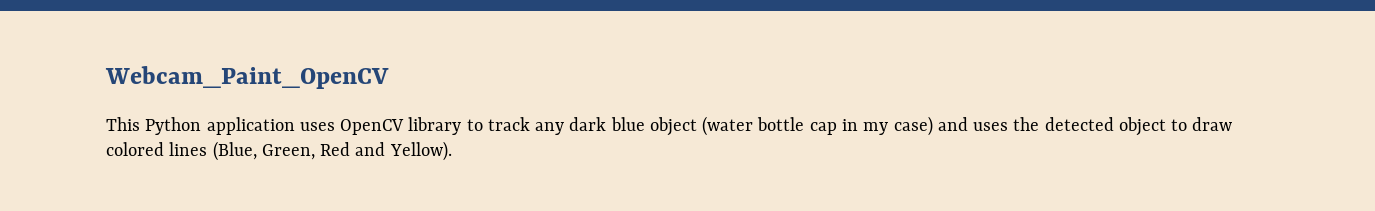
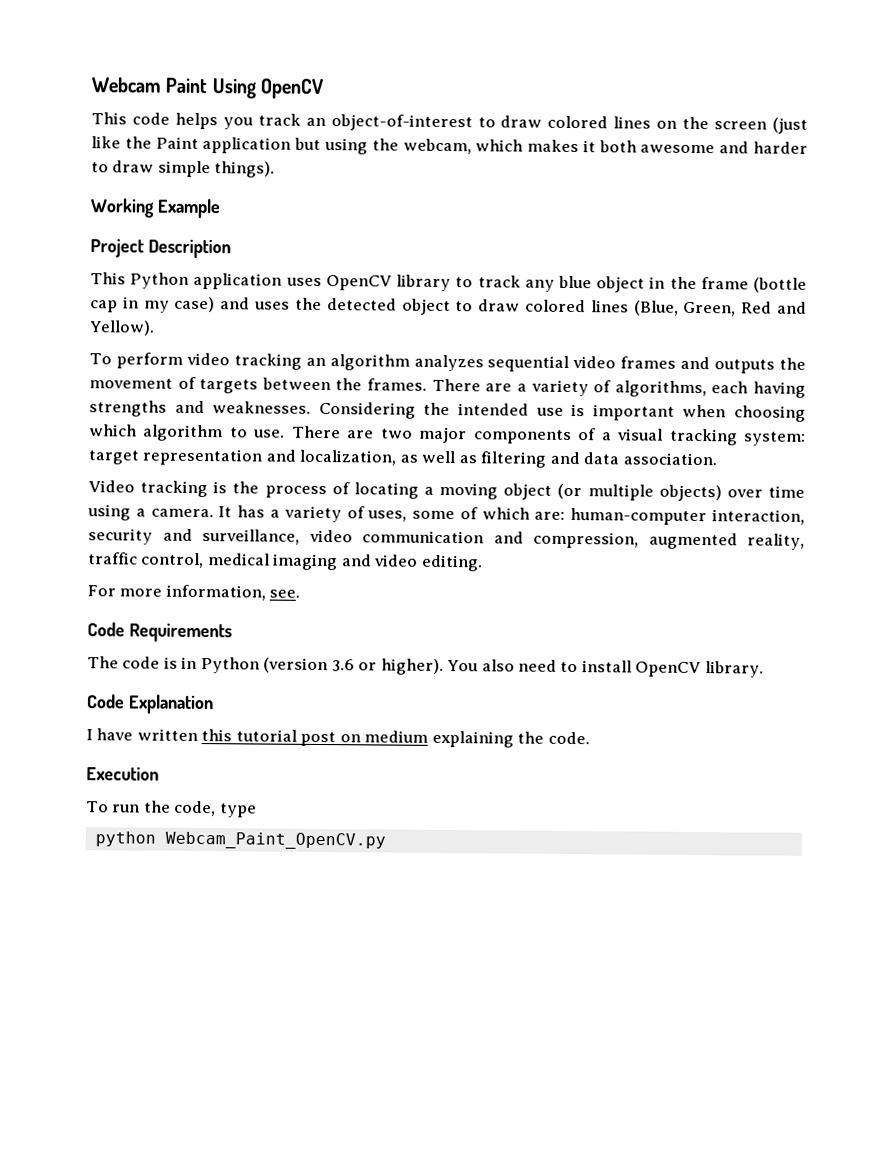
- Webcam_Paint_OpenCV
+ Webcam Paint Using OpenCV
+ This code helps you track an object-of-interest to draw colored lines on the screen (just like the Paint application but using the webcam, which makes it both awesome and harder to draw simple things).
+ Working Example
+ Project Description
- This Python application uses OpenCV library to track any dark blue object (water bottle cap in my case) and uses the detected object to draw colored lines (Blue, Green, Red and Yellow).
+ This Python application uses OpenCV library to track any blue object in the frame (bottle cap in my case) and uses the detected object to draw colored lines (Blue, Green, Red and Yellow).
+ To perform video tracking an algorithm analyzes sequential video frames and outputs the movement of targets between the frames. There are a variety of algorithms, each having strengths and weaknesses. Considering the intended use is important when choosing which algorithm to use. There are two major components of a visual tracking system: target representation and localization, as well as filtering and data association.
+ Video tracking is the process of locating a moving object (or multiple objects) over time using a camera. It has a variety of uses, some of which are: human-computer interaction, security and surveillance, video communication and compression, augmented reality, traffic control, medical imaging and video editing.
+ For more information, see.
+ Code Requirements
+ The code is in Python (version 3.6 or higher). You also need to install OpenCV library.
+ Code Explanation
+ I have written this tutorial post on medium explaining the code.
+ Execution
+ To run the code, type
+ python Webcam_Paint_OpenCV.py

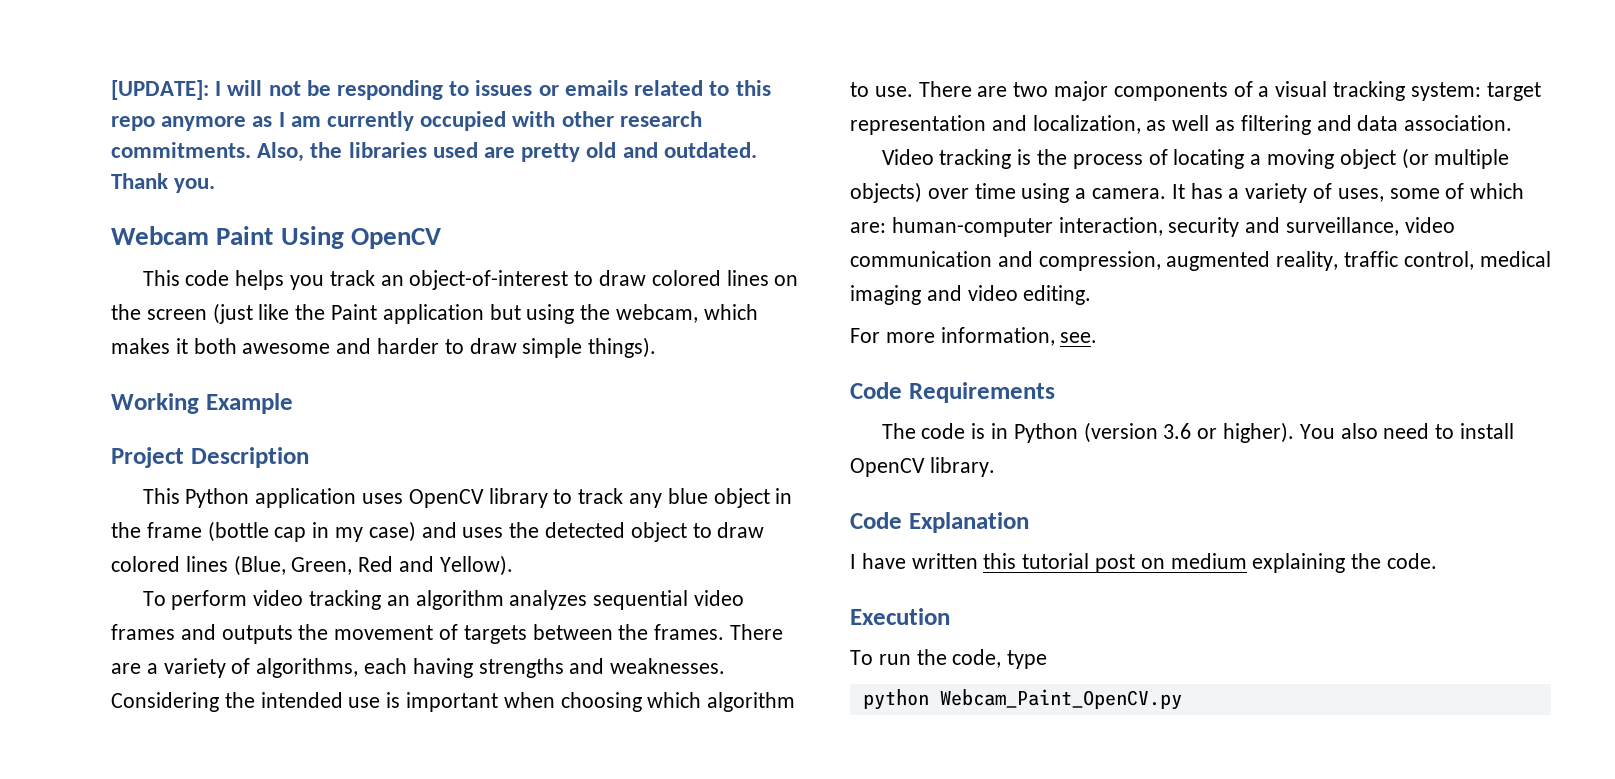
+ [UPDATE]: I will not be responding to issues or emails related to this repo anymore as I am currently occupied with other research commitments. Also, the libraries used are pretty old and outdated. Thank you.

